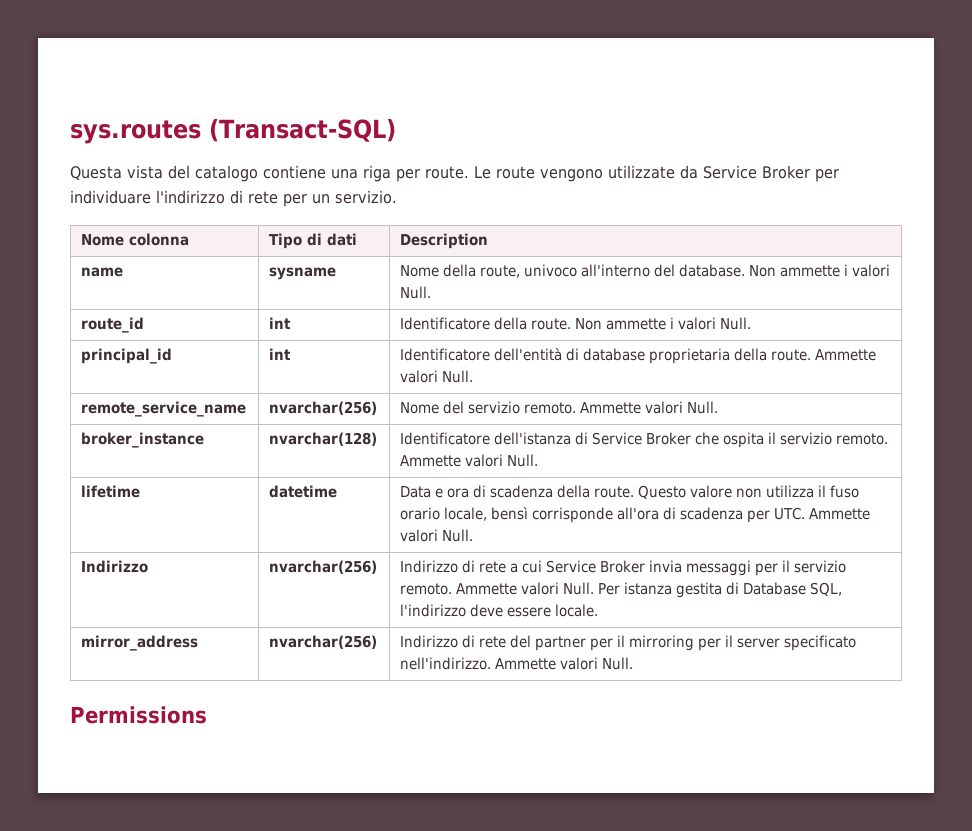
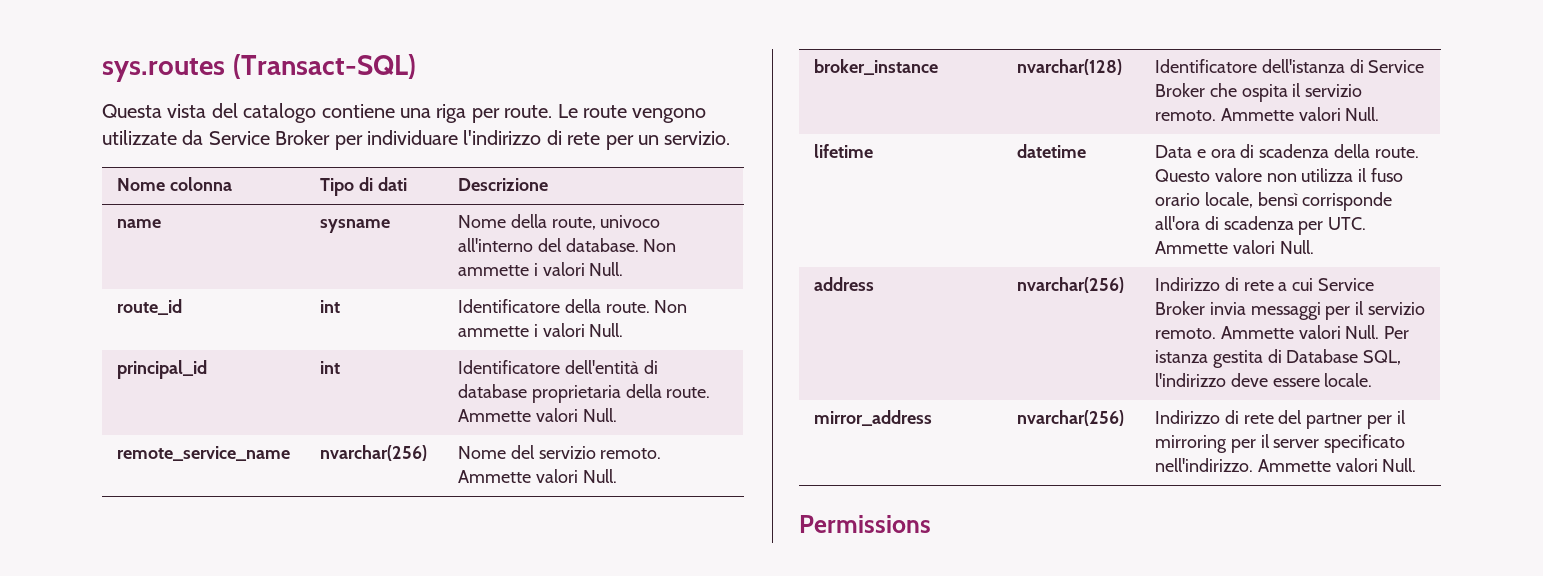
- Nome colonna | Tipo di dati | Description
+ Nome colonna | Tipo di dati | Descrizione
- Indirizzo | nvarchar(256) | Indirizzo di rete a cui Service Broker invia messaggi per il servizio remoto. Ammette valori Null. Per istanza gestita di Database SQL, l'indirizzo deve essere locale.
+ address | nvarchar(256) | Indirizzo di rete a cui Service Broker invia messaggi per il servizio remoto. Ammette valori Null. Per istanza gestita di Database SQL, l'indirizzo deve essere locale.

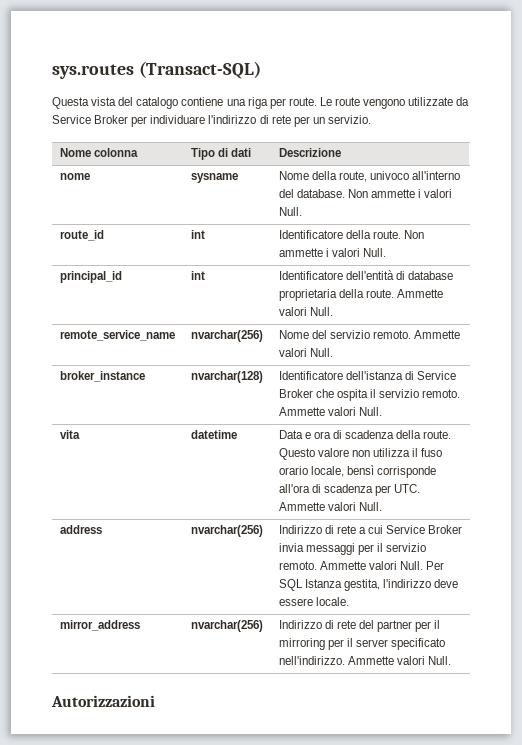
- name | sysname | Nome della route, univoco all'interno del database. Non ammette i valori Null.
+ nome | sysname | Nome della route, univoco all'interno del database. Non ammette i valori Null.
- lifetime | datetime | Data e ora di scadenza della route. Questo valore non utilizza il fuso orario locale, bensì corrisponde all'ora di scadenza per UTC. Ammette valori Null.
+ vita | datetime | Data e ora di scadenza della route. Questo valore non utilizza il fuso orario locale, bensì corrisponde all'ora di scadenza per UTC. Ammette valori Null.
- address | nvarchar(256) | Indirizzo di rete a cui Service Broker invia messaggi per il servizio remoto. Ammette valori Null. Per istanza gestita di Database SQL, l'indirizzo deve essere locale.
+ address | nvarchar(256) | Indirizzo di rete a cui Service Broker invia messaggi per il servizio remoto. Ammette valori Null. Per SQL Istanza gestita, l'indirizzo deve essere locale.
- Permissions
+ Autorizzazioni

